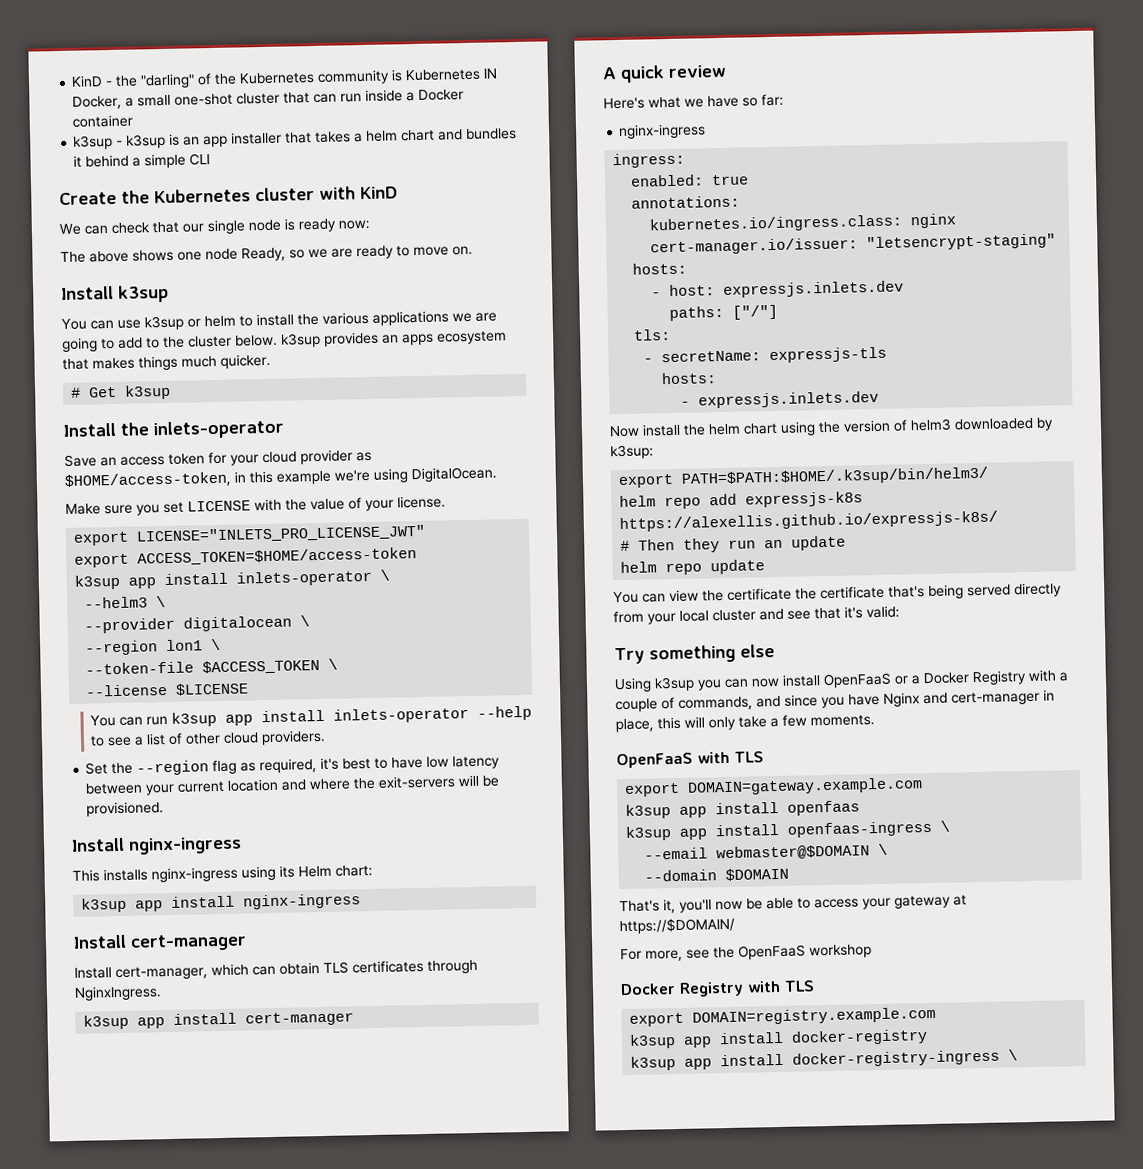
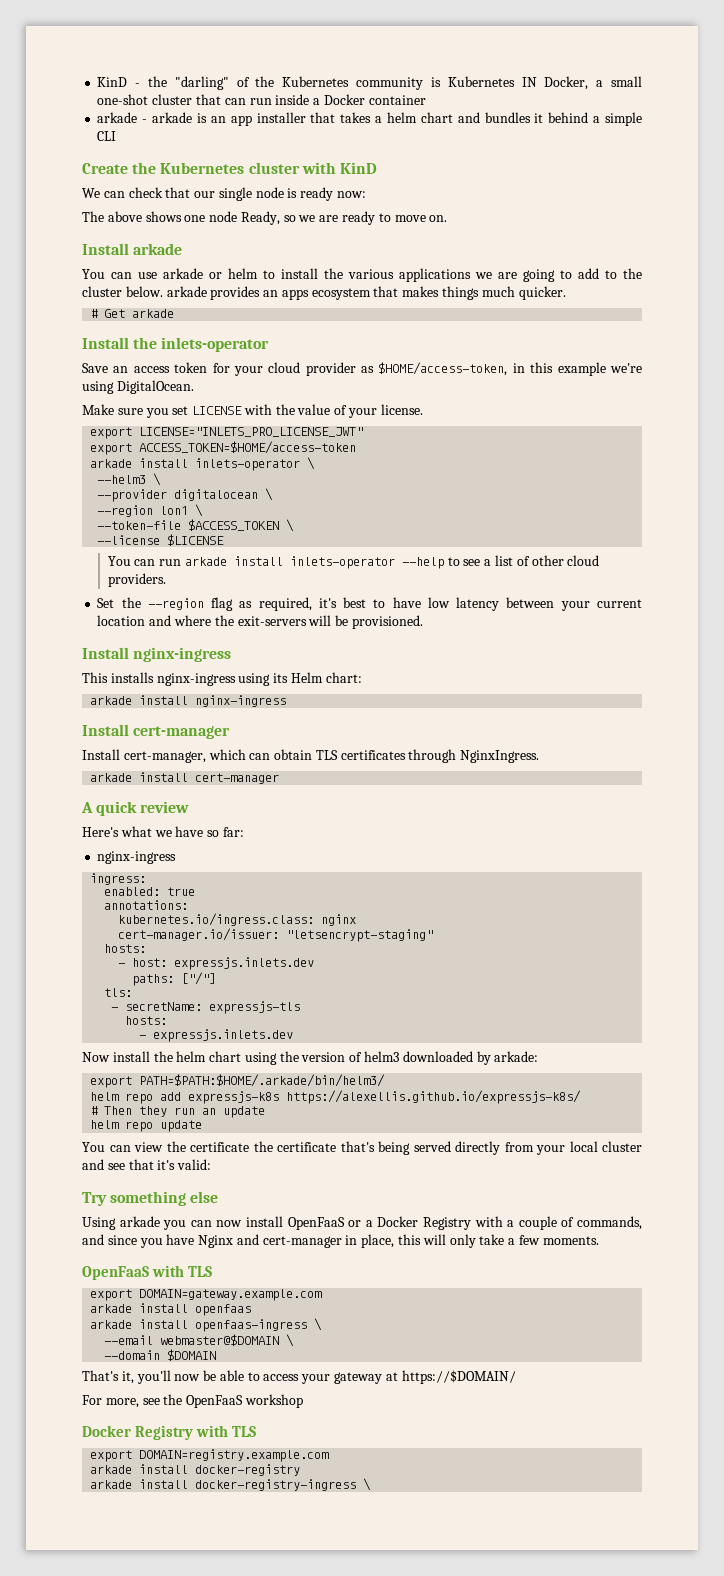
- k3sup - k3sup is an app installer that takes a helm chart and bundles it behind a simple CLI
+ arkade - arkade is an app installer that takes a helm chart and bundles it behind a simple CLI
- Install k3sup
+ Install arkade
- You can use k3sup or helm to install the various applications we are going to add to the cluster below. k3sup provides an apps ecosystem that makes things much quicker.
+ You can use arkade or helm to install the various applications we are going to add to the cluster below. arkade provides an apps ecosystem that makes things much quicker.
- # Get k3sup
+ # Get arkade
- k3sup app install inlets-operator \
+ arkade install inlets-operator \
- You can run k3sup app install inlets-operator --help to see a list of other cloud providers.
+ You can run arkade install inlets-operator --help to see a list of other cloud providers.
- k3sup app install nginx-ingress
+ arkade install nginx-ingress
- k3sup app install cert-manager
+ arkade install cert-manager
- Now install the helm chart using the version of helm3 downloaded by k3sup:
- export PATH=$PATH:$HOME/.k3sup/bin/helm3/
+ Now install the helm chart using the version of helm3 downloaded by arkade:
+ export PATH=$PATH:$HOME/.arkade/bin/helm3/
- Using k3sup you can now install OpenFaaS or a Docker Registry with a couple of commands, and since you have Nginx and cert-manager in place, this will only take a few moments.
+ Using arkade you can now install OpenFaaS or a Docker Registry with a couple of commands, and since you have Nginx and cert-manager in place, this will only take a few moments.
- k3sup app install openfaas
+ arkade install openfaas
- k3sup app install openfaas-ingress \
+ arkade install openfaas-ingress \
- k3sup app install docker-registry
+ arkade install docker-registry
- k3sup app install docker-registry-ingress \
+ arkade install docker-registry-ingress \

